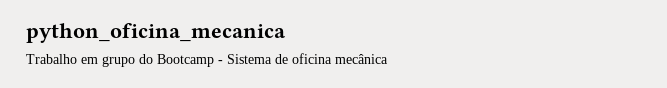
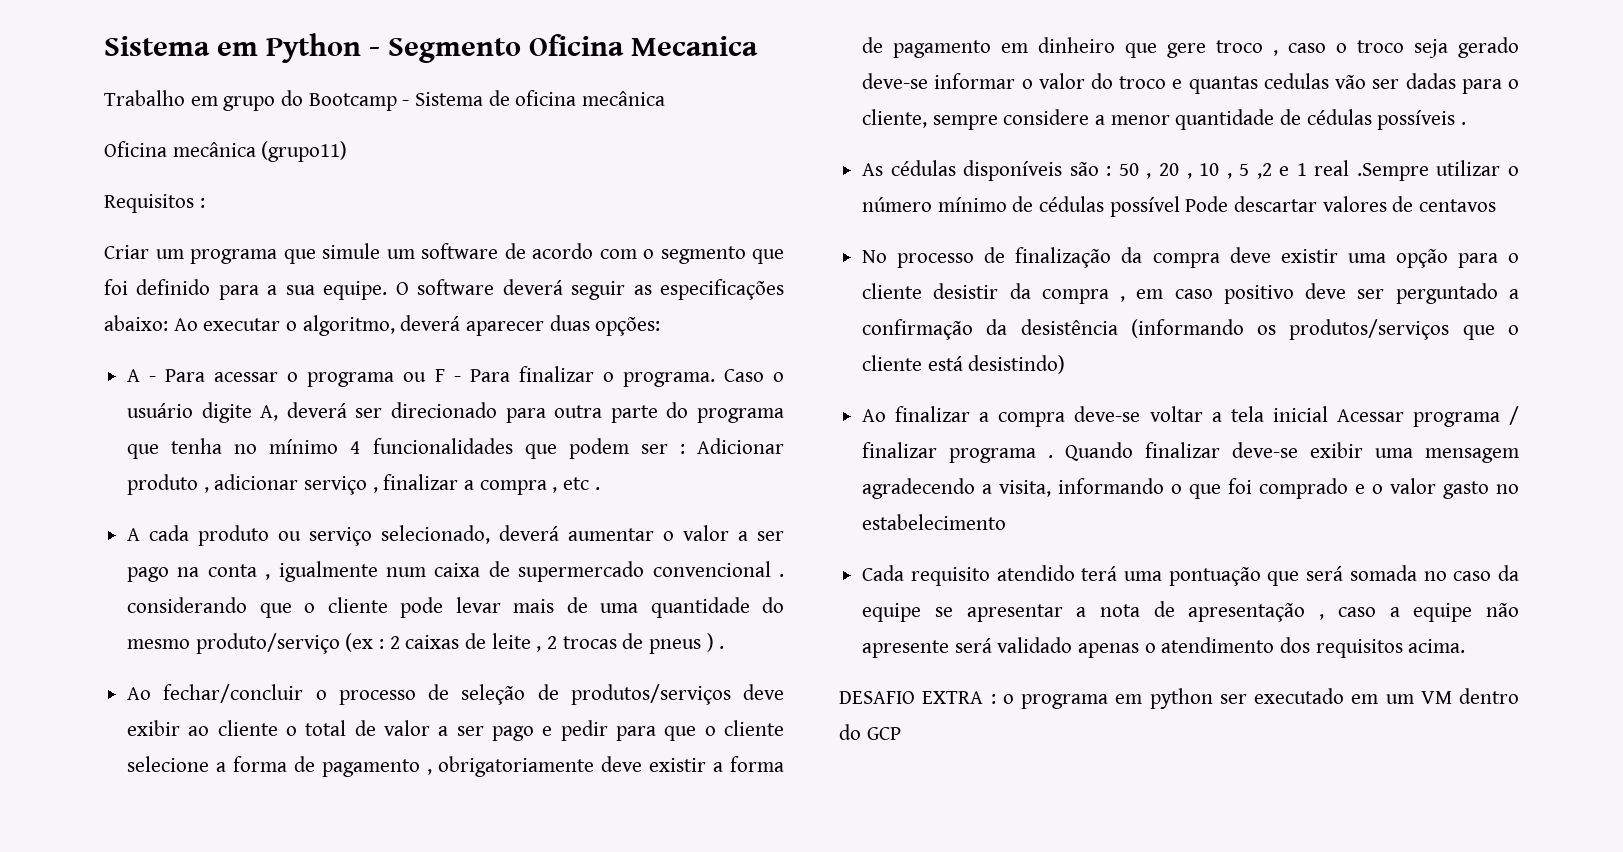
- python_oficina_mecanica
+ Sistema em Python - Segmento Oficina Mecanica
+ Oficina mecânica (grupo11)
+ Requisitos :
+ Criar um programa que simule um software de acordo com o segmento que foi definido para a sua equipe. O software deverá seguir as especificações abaixo: Ao executar o algoritmo, deverá aparecer duas opções:
+ A - Para acessar o programa ou F - Para finalizar o programa. Caso o usuário digite A, deverá ser direcionado para outra parte do programa que tenha no mínimo 4 funcionalidades que podem ser : Adicionar produto , adicionar serviço , finalizar a compra , etc .
+ A cada produto ou serviço selecionado, deverá aumentar o valor a ser pago na conta , igualmente num caixa de supermercado convencional . considerando que o cliente pode levar mais de uma quantidade do mesmo produto/serviço (ex : 2 caixas de leite , 2 trocas de pneus ) .
+ Ao fechar/concluir o processo de seleção de produtos/serviços deve exibir ao cliente o total de valor a ser pago e pedir para que o cliente selecione a forma de pagamento , obrigatoriamente deve existir a forma de pagamento em dinheiro que gere troco , caso o troco seja gerado deve-se informar o valor do troco e quantas cedulas vão ser dadas para o cliente, sempre considere a menor quantidade de cédulas possíveis .
+ As cédulas disponíveis são : 50 , 20 , 10 , 5 ,2 e 1 real .Sempre utilizar o número mínimo de cédulas possível Pode descartar valores de centavos
+ No processo de finalização da compra deve existir uma opção para o cliente desistir da compra , em caso positivo deve ser perguntado a confirmação da desistência (informando os produtos/serviços que o cliente está desistindo)
+ Ao finalizar a compra deve-se voltar a tela inicial Acessar programa / finalizar programa . Quando finalizar deve-se exibir uma mensagem agradecendo a visita, informando o que foi comprado e o valor gasto no estabelecimento
+ Cada requisito atendido terá uma pontuação que será somada no caso da equipe se apresentar a nota de apresentação , caso a equipe não apresente será validado apenas o atendimento dos requisitos acima.
+ DESAFIO EXTRA : o programa em python ser executado em um VM dentro do GCP

